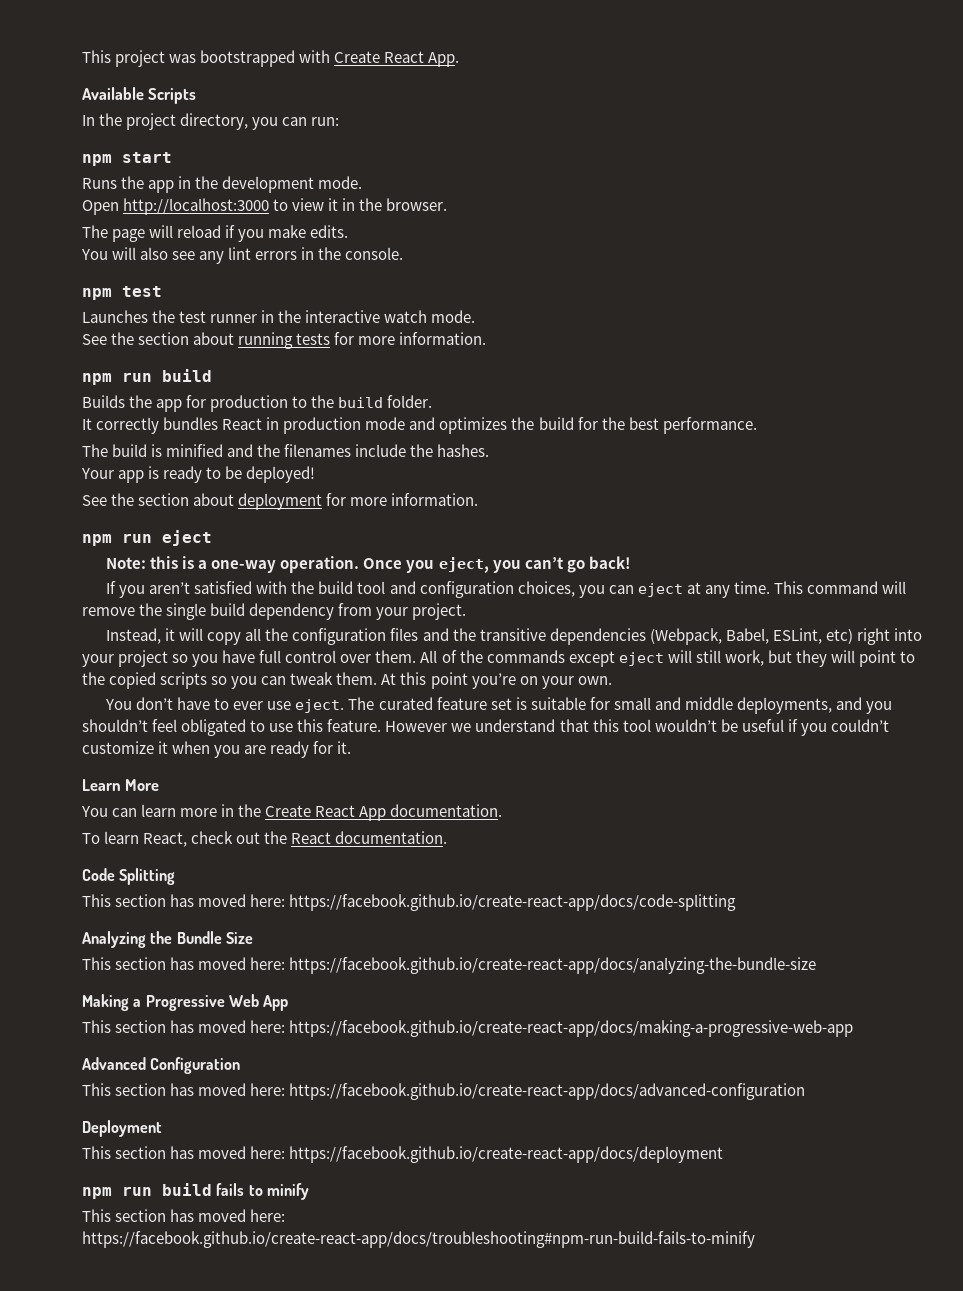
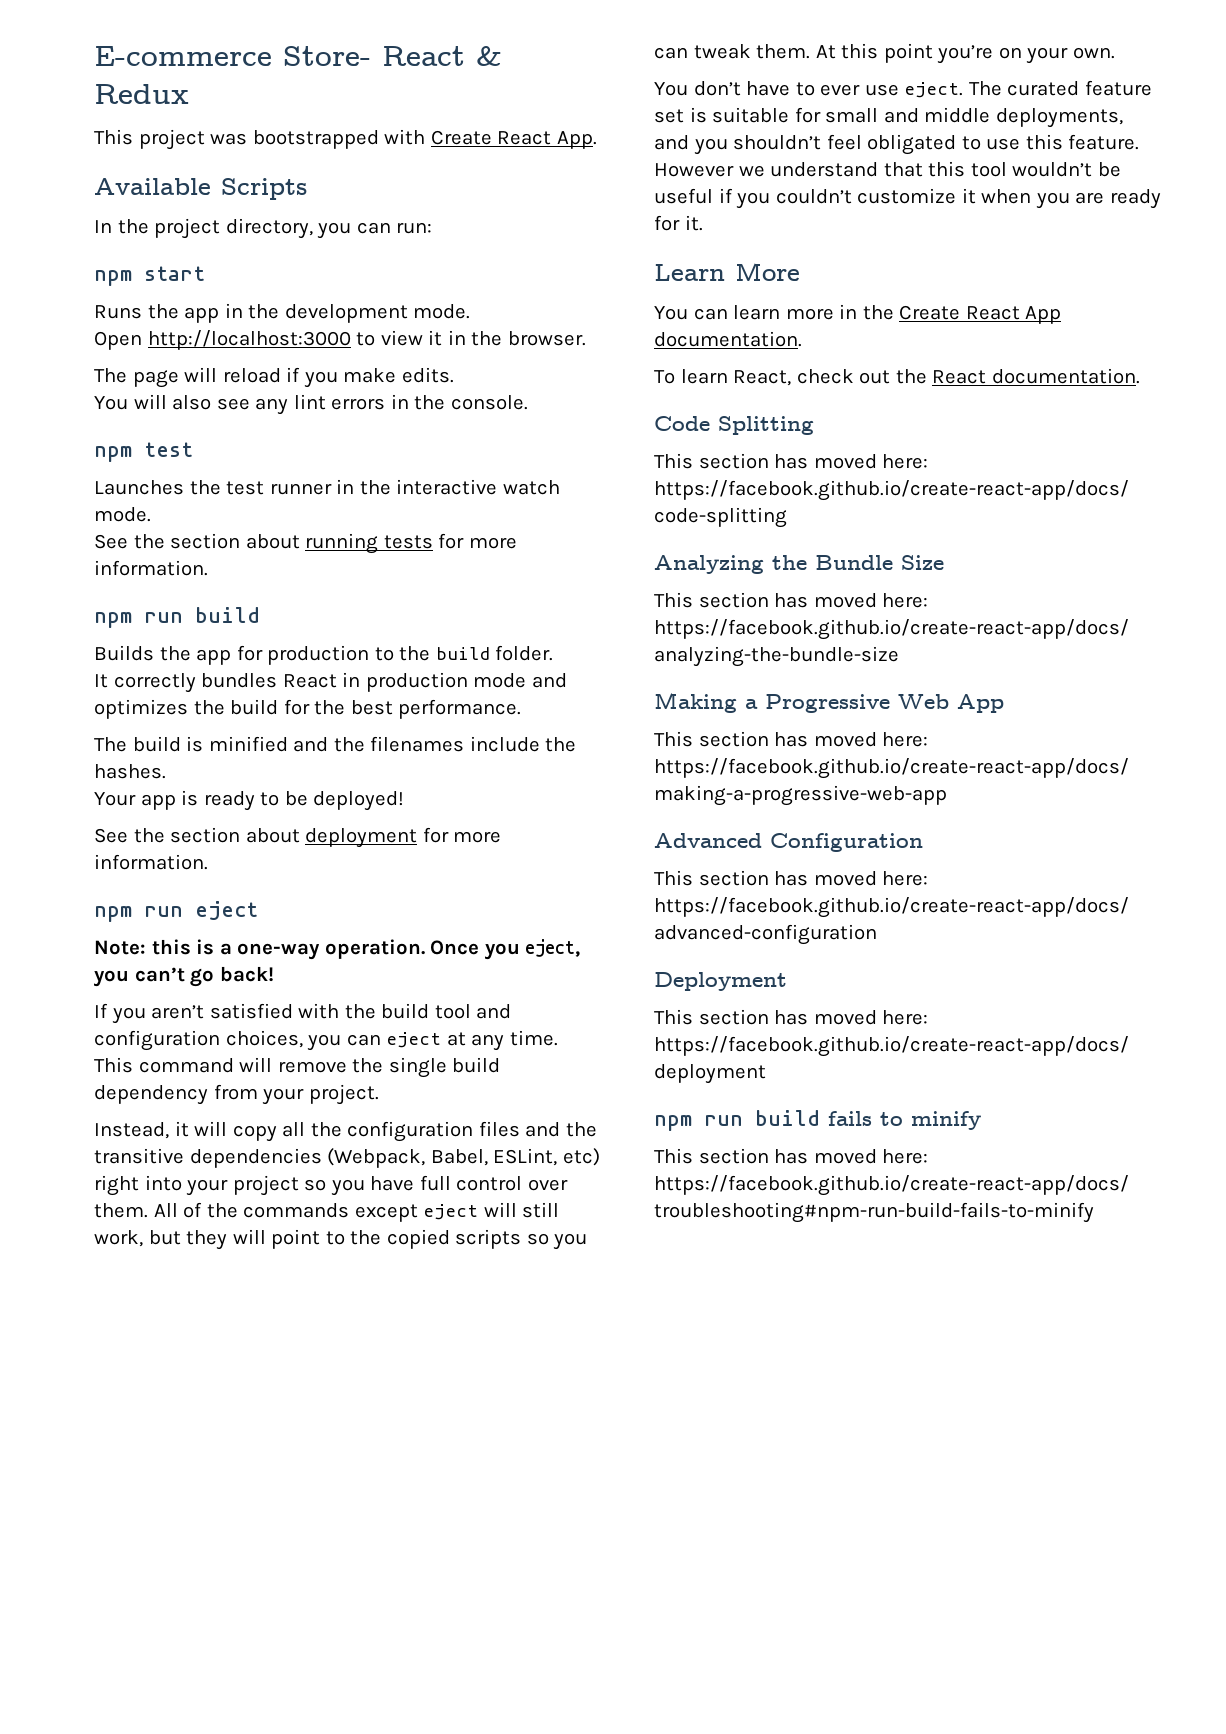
+ E-commerce Store- React & Redux

